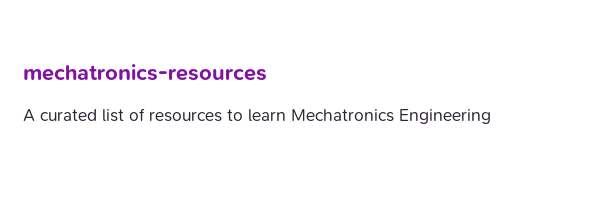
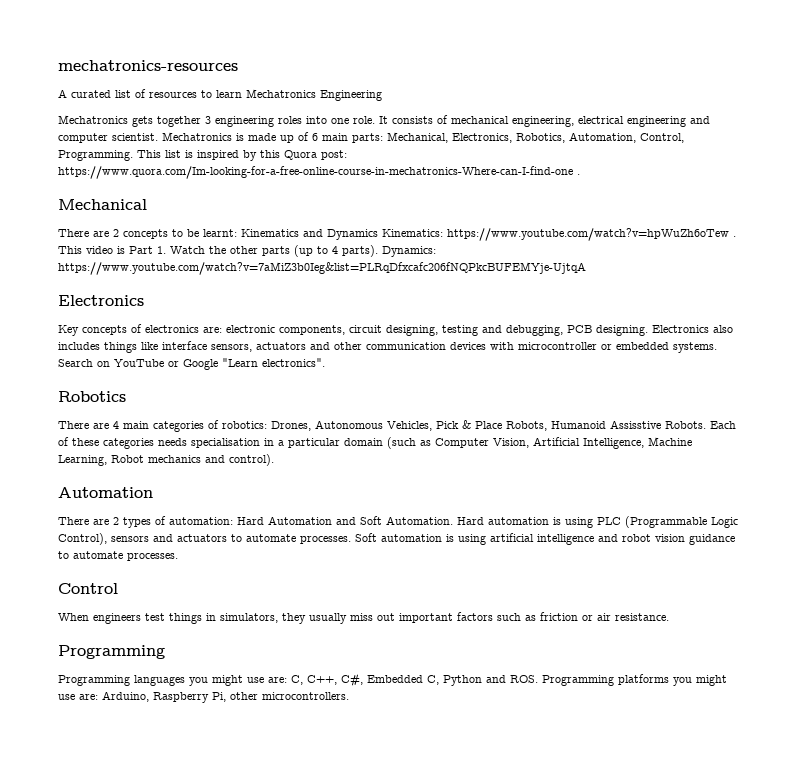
+ Mechatronics gets together 3 engineering roles into one role. It consists of mechanical engineering, electrical engineering and computer scientist. Mechatronics is made up of 6 main parts: Mechanical, Electronics, Robotics, Automation, Control, Programming. This list is inspired by this Quora post: https://www.quora.com/Im-looking-for-a-free-online-course-in-mechatronics-Where-can-I-find-one .
+ Mechanical
+ There are 2 concepts to be learnt: Kinematics and Dynamics Kinematics: https://www.youtube.com/watch?v=hpWuZh6oTew . This video is Part 1. Watch the other parts (up to 4 parts). Dynamics: https://www.youtube.com/watch?v=7aMiZ3b0Ieg&list=PLRqDfxcafc206fNQPkcBUFEMYje-UjtqA
+ Electronics
+ Key concepts of electronics are: electronic components, circuit designing, testing and debugging, PCB designing. Electronics also includes things like interface sensors, actuators and other communication devices with microcontroller or embedded systems. Search on YouTube or Google "Learn electronics".
+ Robotics
+ There are 4 main categories of robotics: Drones, Autonomous Vehicles, Pick & Place Robots, Humanoid Assisstive Robots. Each of these categories needs specialisation in a particular domain (such as Computer Vision, Artificial Intelligence, Machine Learning, Robot mechanics and control).
+ Automation
+ There are 2 types of automation: Hard Automation and Soft Automation. Hard automation is using PLC (Programmable Logic Control), sensors and actuators to automate processes. Soft automation is using artificial intelligence and robot vision guidance to automate processes.
+ Control
+ When engineers test things in simulators, they usually miss out important factors such as friction or air resistance.
+ Programming
+ Programming languages you might use are: C, C++, C#, Embedded C, Python and ROS. Programming platforms you might use are: Arduino, Raspberry Pi, other microcontrollers.

